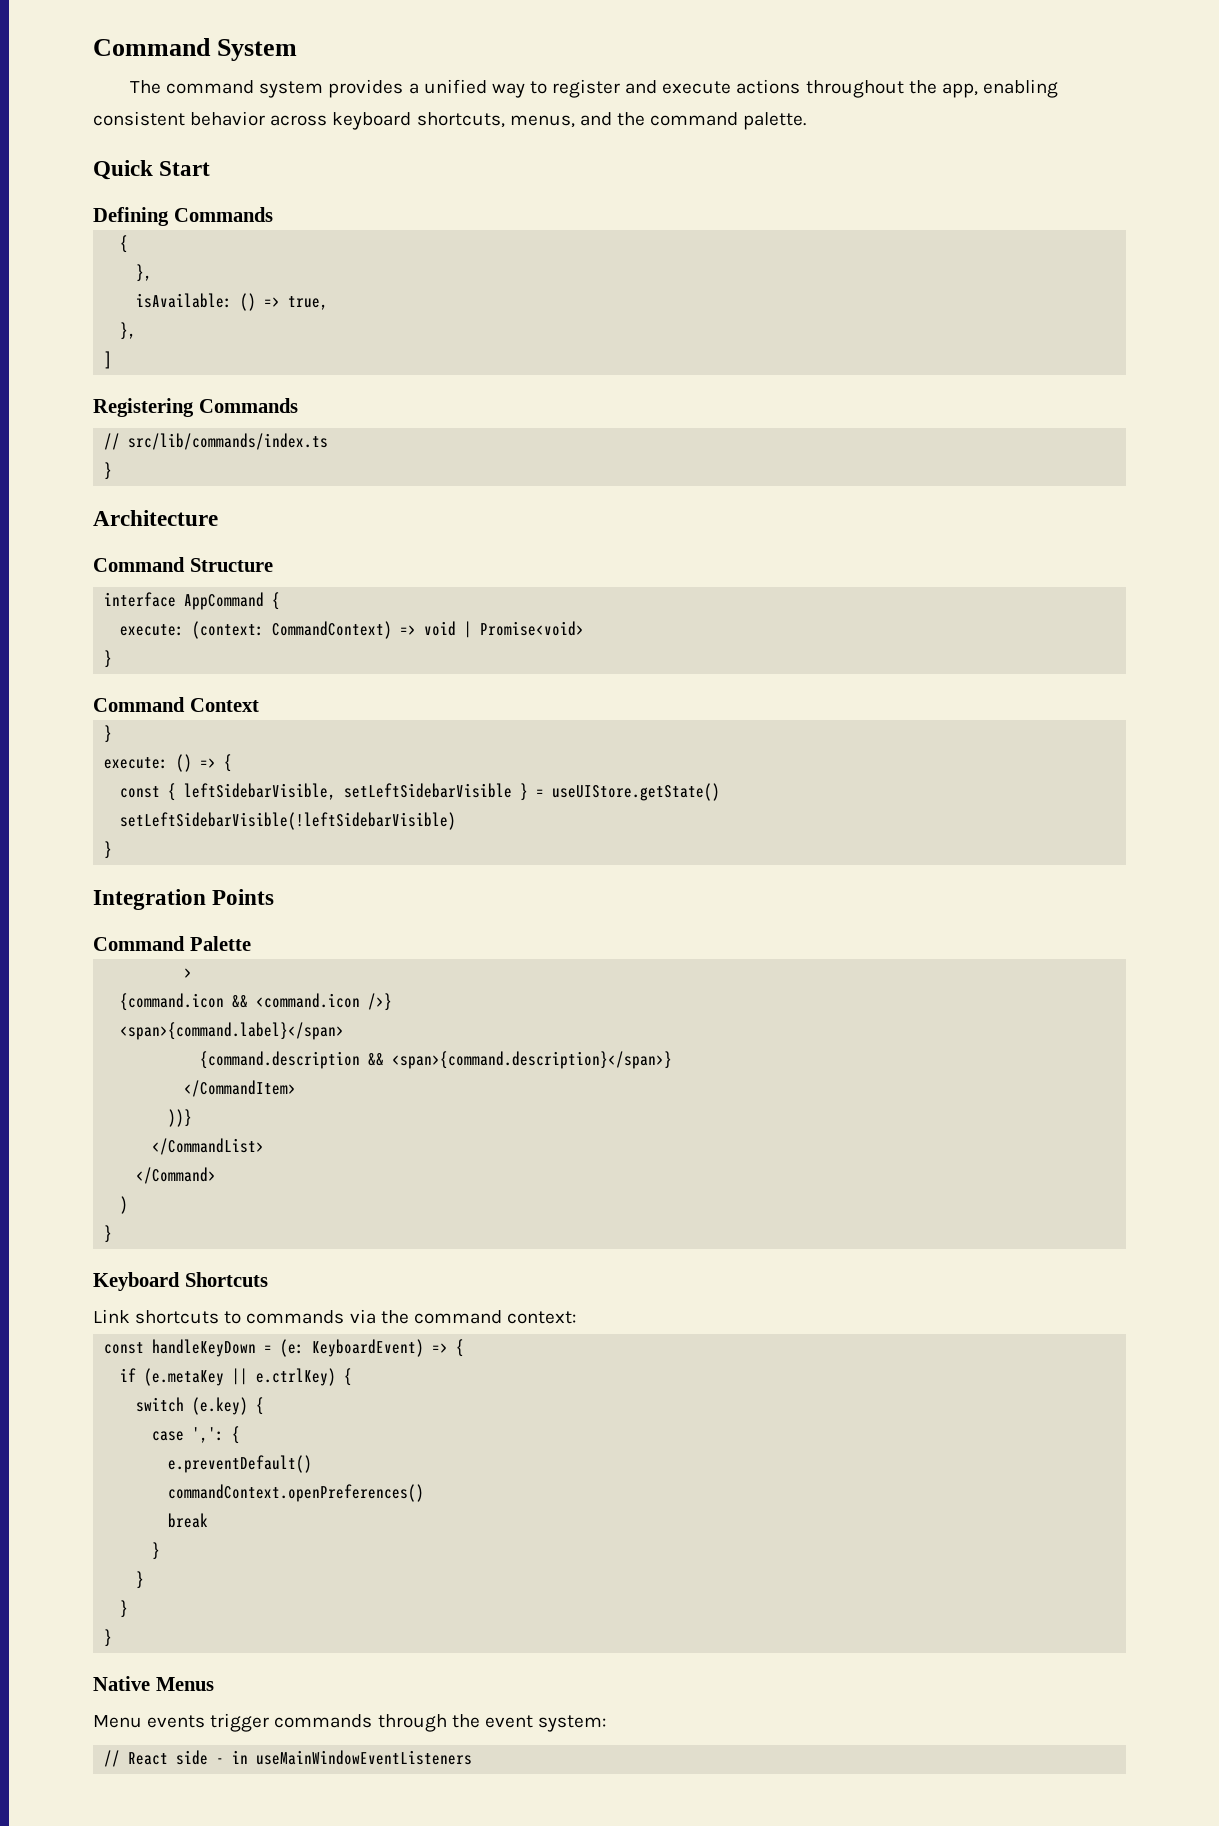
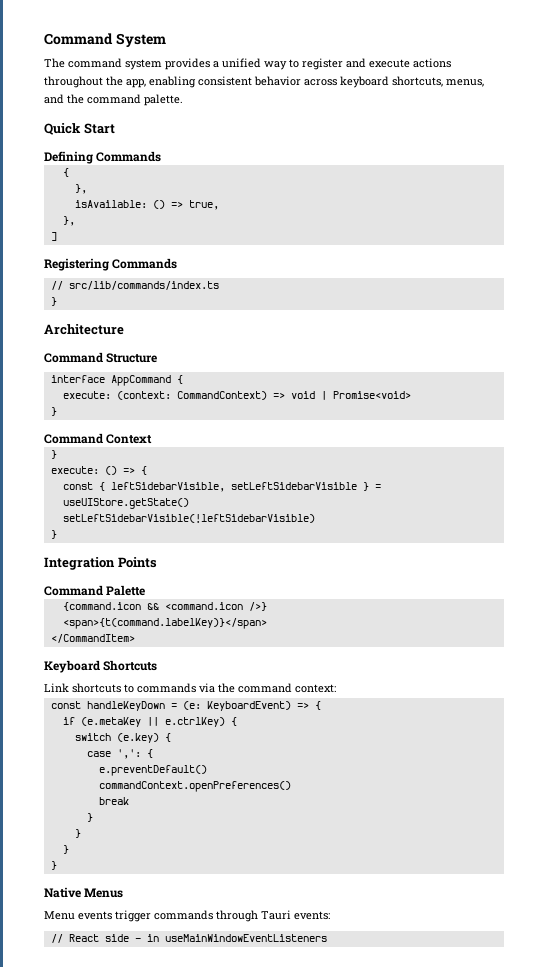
- >
- <span>{command.label}</span>
- {command.description && <span>{command.description}</span>}
+ <span>{t(command.labelKey)}</span>
  </CommandItem>
- ))}
- </CommandList>
- </Command>
- )
- }
- Menu events trigger commands through the event system:
+ Menu events trigger commands through Tauri events:

